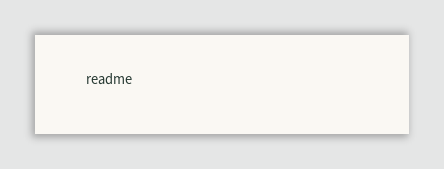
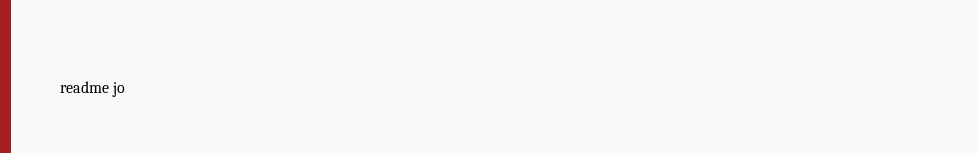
- readme
+ readme jo

